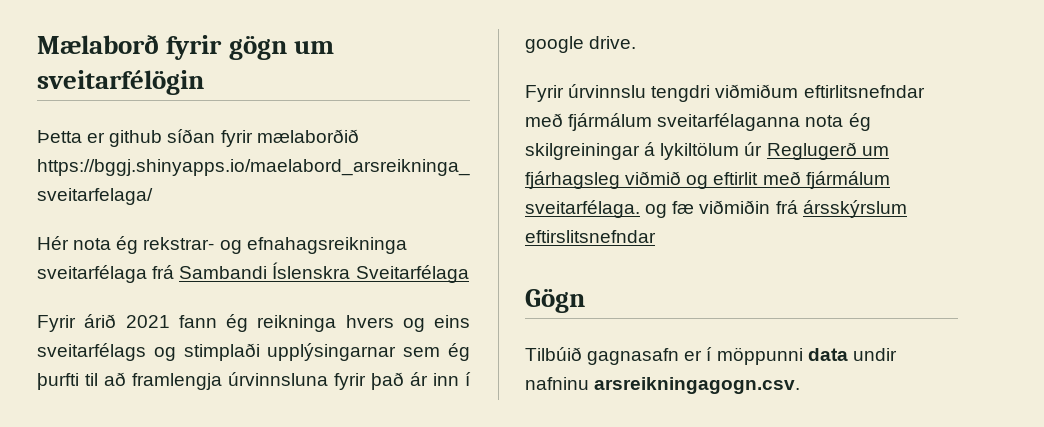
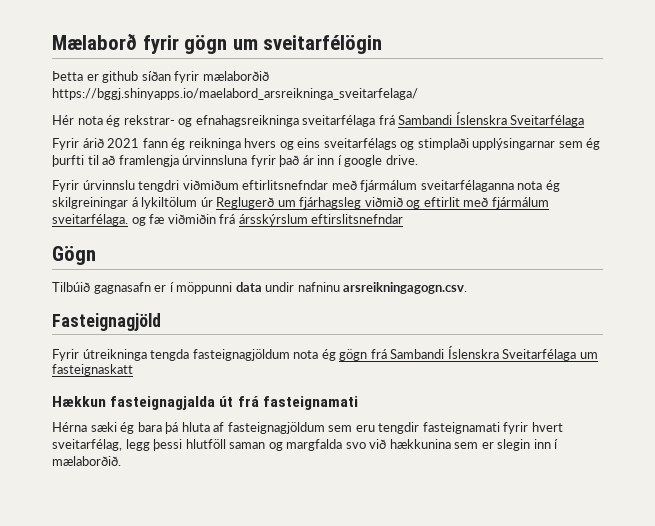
+ Fasteignagjöld
+ Fyrir útreikninga tengda fasteignagjöldum nota ég gögn frá Sambandi Íslenskra Sveitarfélaga um fasteignaskatt
+ Hækkun fasteignagjalda út frá fasteignamati
+ Hérna sæki ég bara þá hluta af fasteignagjöldum sem eru tengdir fasteignamati fyrir hvert sveitarfélag, legg þessi hlutföll saman og margfalda svo við hækkunina sem er slegin inn í mælaborðið.

